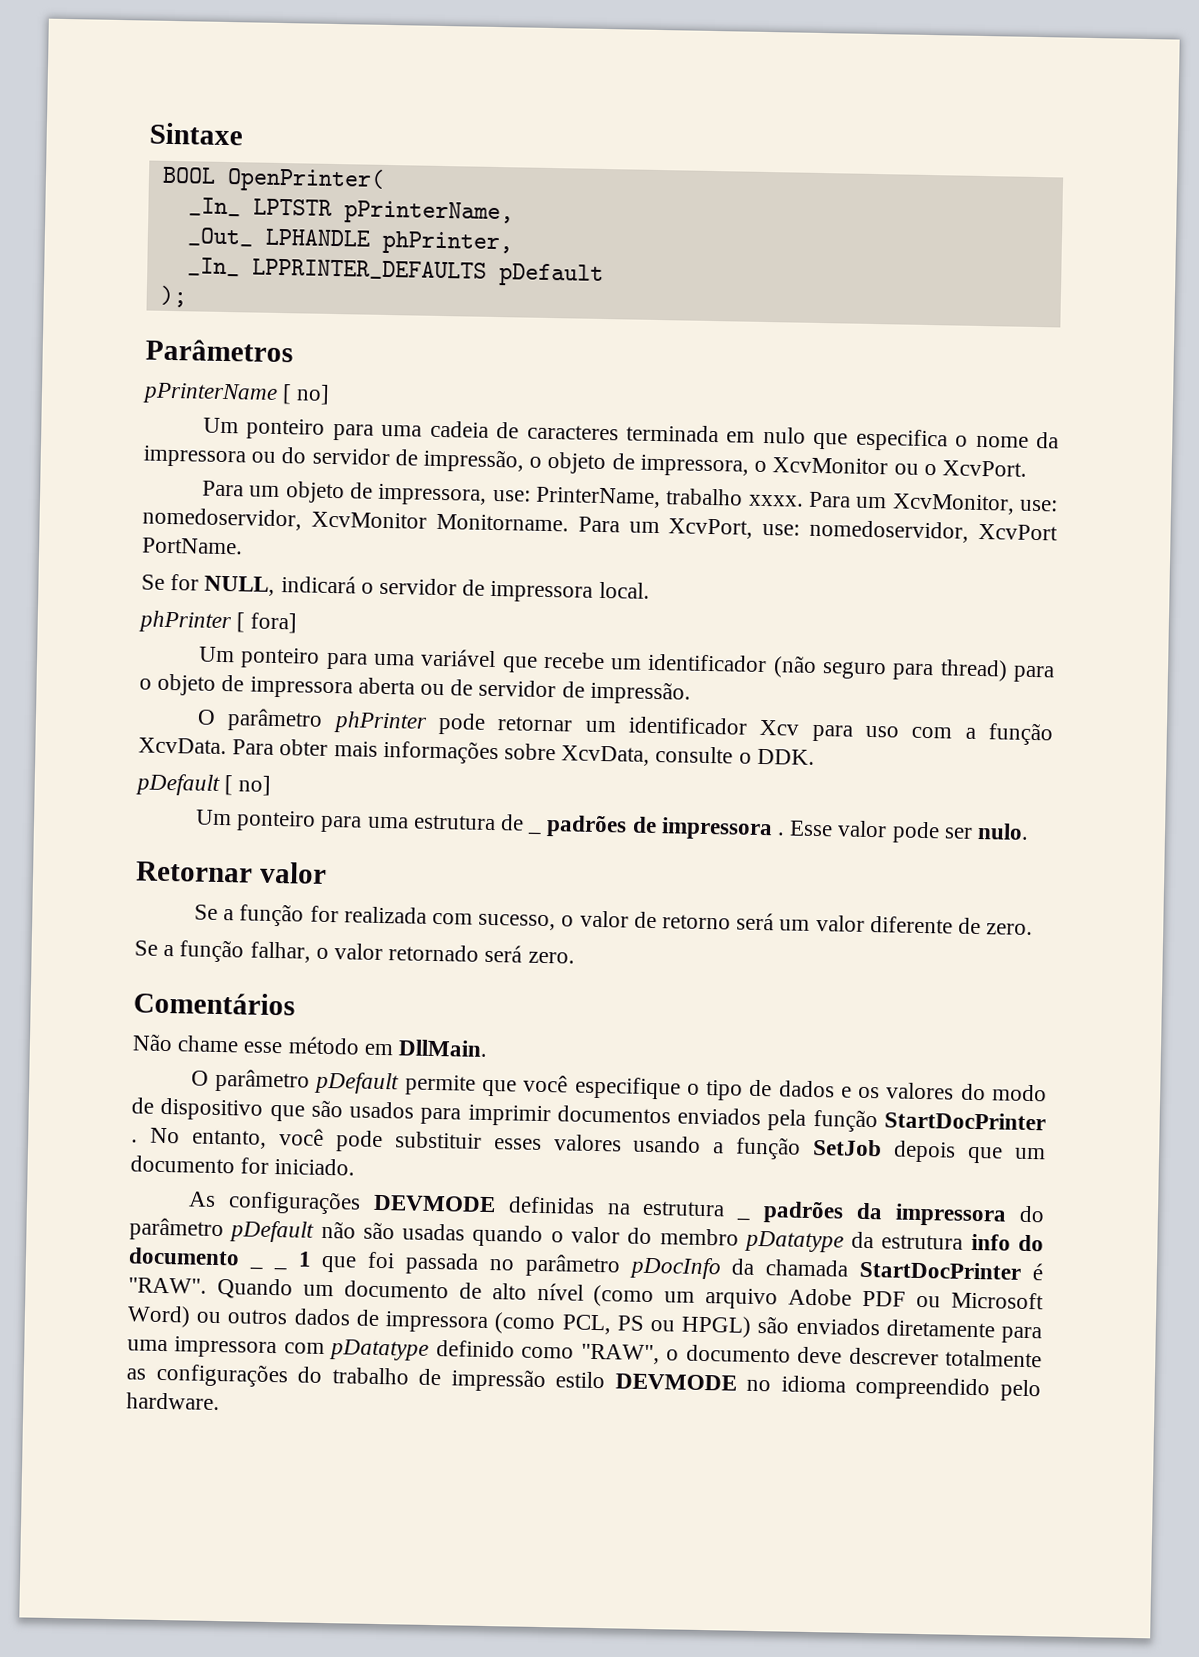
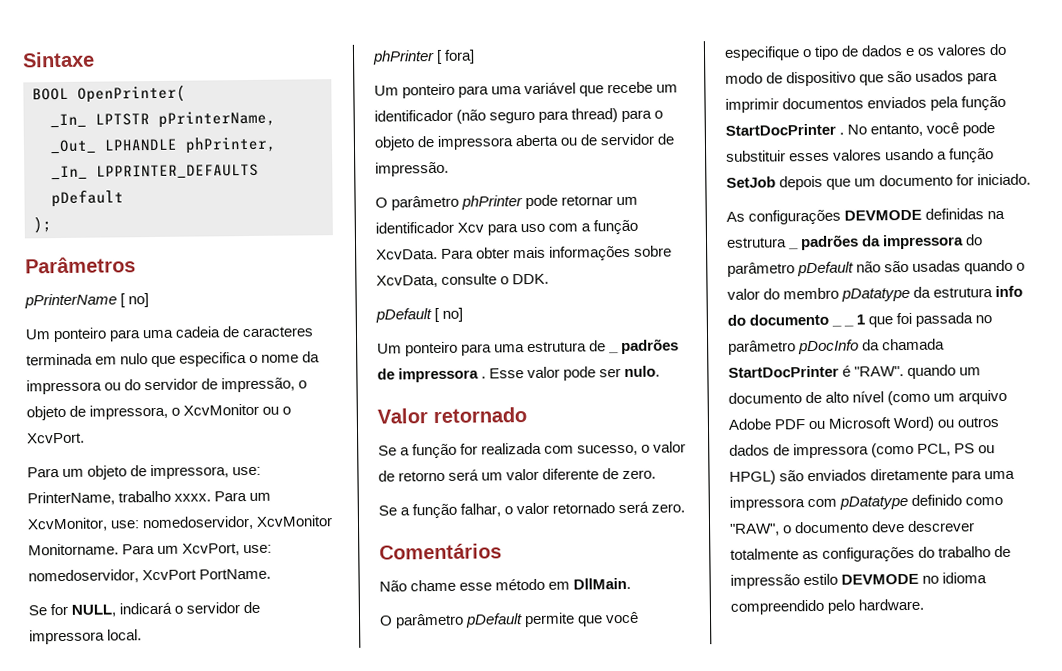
- Retornar valor
+ Valor retornado
- As configurações DEVMODE definidas na estrutura _ padrões da impressora do parâmetro pDefault não são usadas quando o valor do membro pDatatype da estrutura info do documento _ _ 1 que foi passada no parâmetro pDocInfo da chamada StartDocPrinter é "RAW". Quando um documento de alto nível (como um arquivo Adobe PDF ou Microsoft Word) ou outros dados de impressora (como PCL, PS ou HPGL) são enviados diretamente para uma impressora com pDatatype definido como "RAW", o documento deve descrever totalmente as configurações do trabalho de impressão estilo DEVMODE no idioma compreendido pelo hardware.
+ As configurações DEVMODE definidas na estrutura _ padrões da impressora do parâmetro pDefault não são usadas quando o valor do membro pDatatype da estrutura info do documento _ _ 1 que foi passada no parâmetro pDocInfo da chamada StartDocPrinter é "RAW". quando um documento de alto nível (como um arquivo Adobe PDF ou Microsoft Word) ou outros dados de impressora (como PCL, PS ou HPGL) são enviados diretamente para uma impressora com pDatatype definido como "RAW", o documento deve descrever totalmente as configurações do trabalho de impressão estilo DEVMODE no idioma compreendido pelo hardware.

